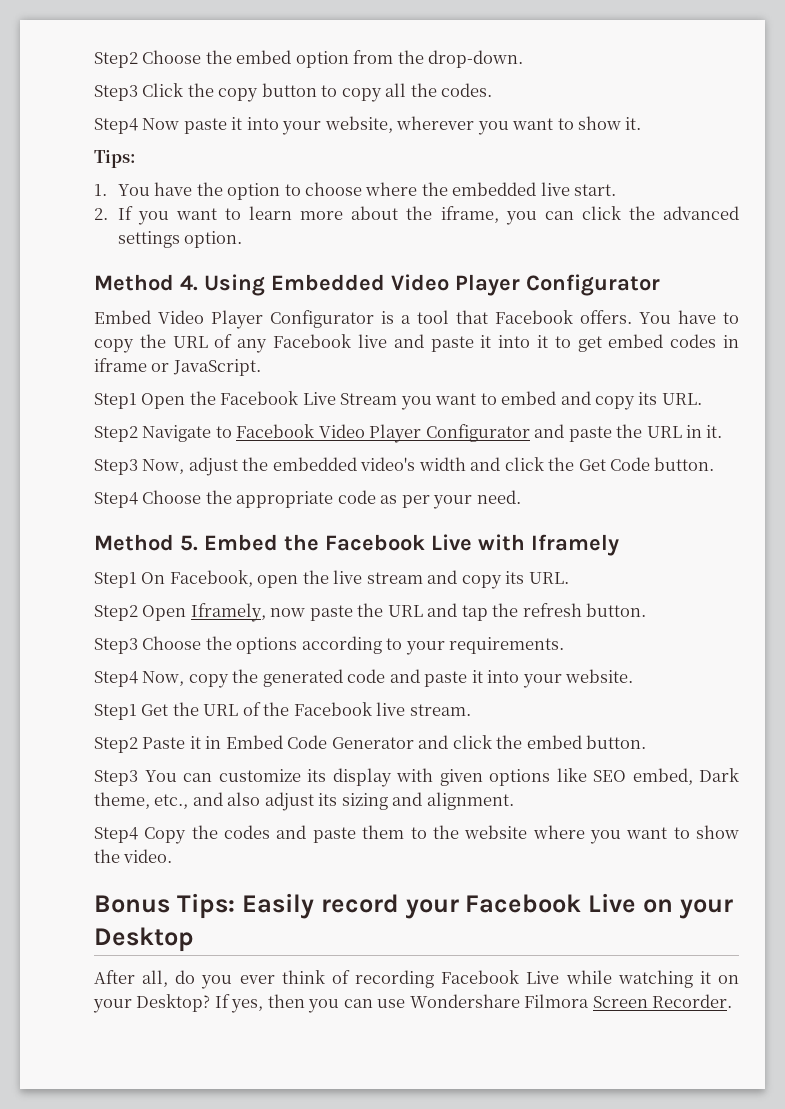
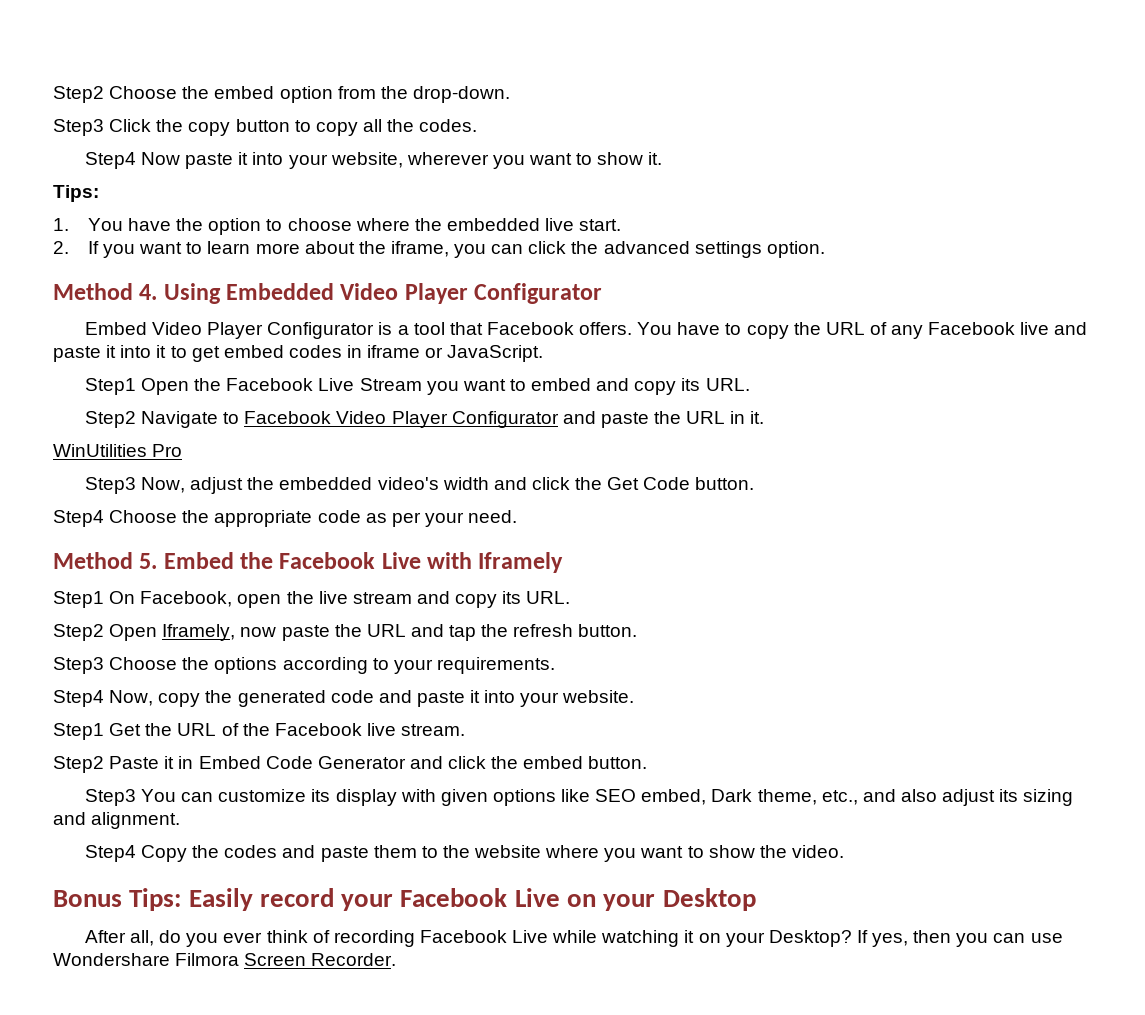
+ WinUtilities Pro

